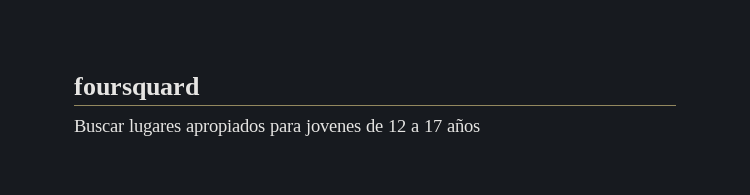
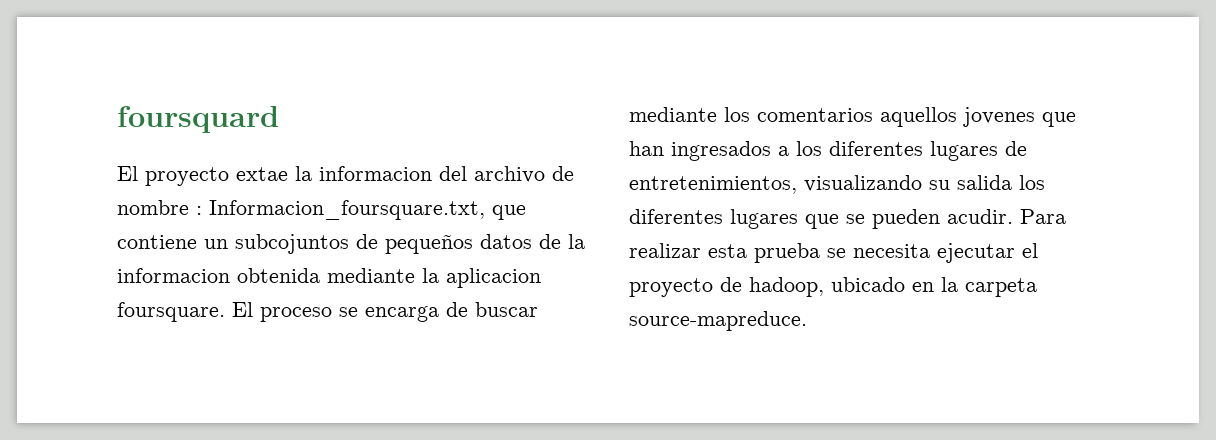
- Buscar lugares apropiados para jovenes de 12 a 17 años
+ El proyecto extae la informacion del archivo de nombre : Informacion_foursquare.txt, que contiene un subcojuntos de pequeños datos de la informacion obtenida mediante la aplicacion foursquare. El proceso se encarga de buscar mediante los comentarios aquellos jovenes que han ingresados a los diferentes lugares de entretenimientos, visualizando su salida los diferentes lugares que se pueden acudir. Para realizar esta prueba se necesita ejecutar el proyecto de hadoop, ubicado en la carpeta source-mapreduce.

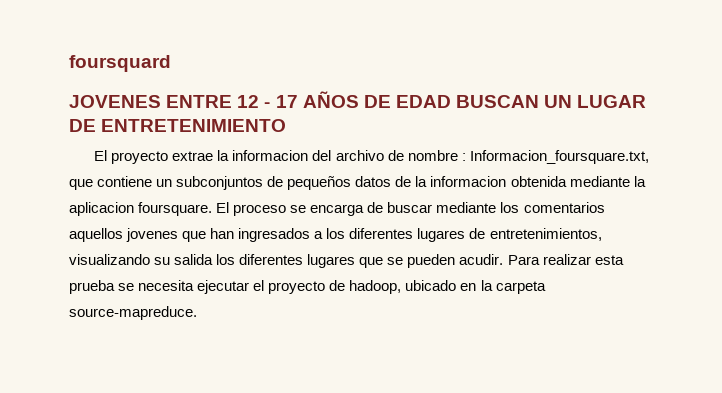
+ JOVENES ENTRE 12 - 17 AÑOS DE EDAD BUSCAN UN LUGAR DE ENTRETENIMIENTO
- El proyecto extae la informacion del archivo de nombre : Informacion_foursquare.txt, que contiene un subcojuntos de pequeños datos de la informacion obtenida mediante la aplicacion foursquare.
+ El proyecto extrae la informacion del archivo de nombre : Informacion_foursquare.txt, que contiene un subconjuntos de pequeños datos de la informacion obtenida mediante la aplicacion foursquare.

